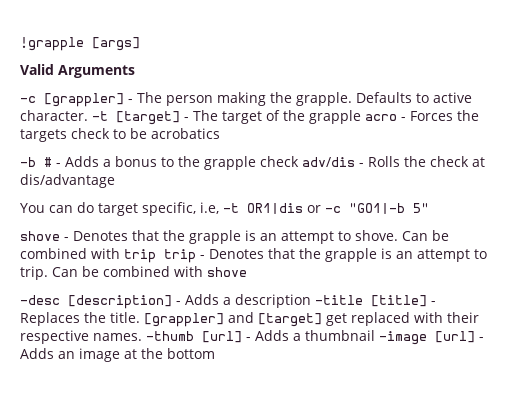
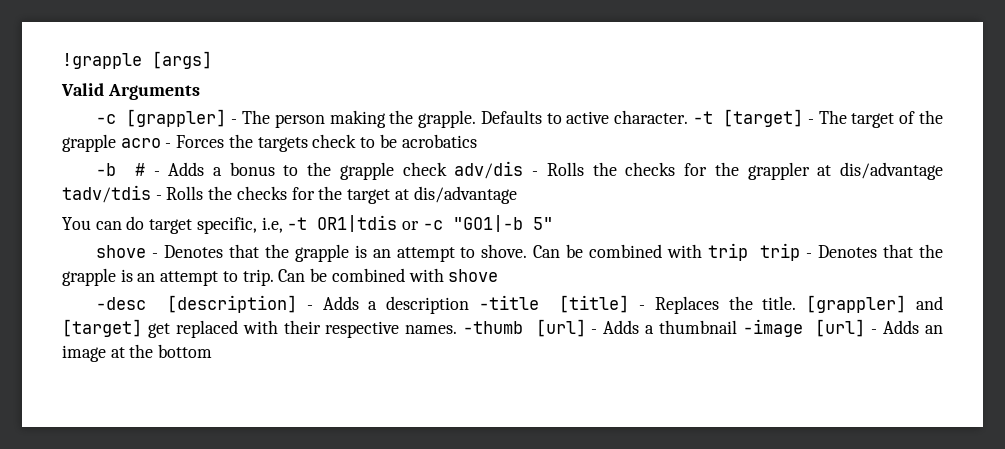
- -b # - Adds a bonus to the grapple check adv/dis - Rolls the check at dis/advantage
+ -b # - Adds a bonus to the grapple check adv/dis - Rolls the checks for the grappler at dis/advantage tadv/tdis - Rolls the checks for the target at dis/advantage
- You can do target specific, i.e, -t OR1|dis or -c "GO1|-b 5"
+ You can do target specific, i.e, -t OR1|tdis or -c "GO1|-b 5"

